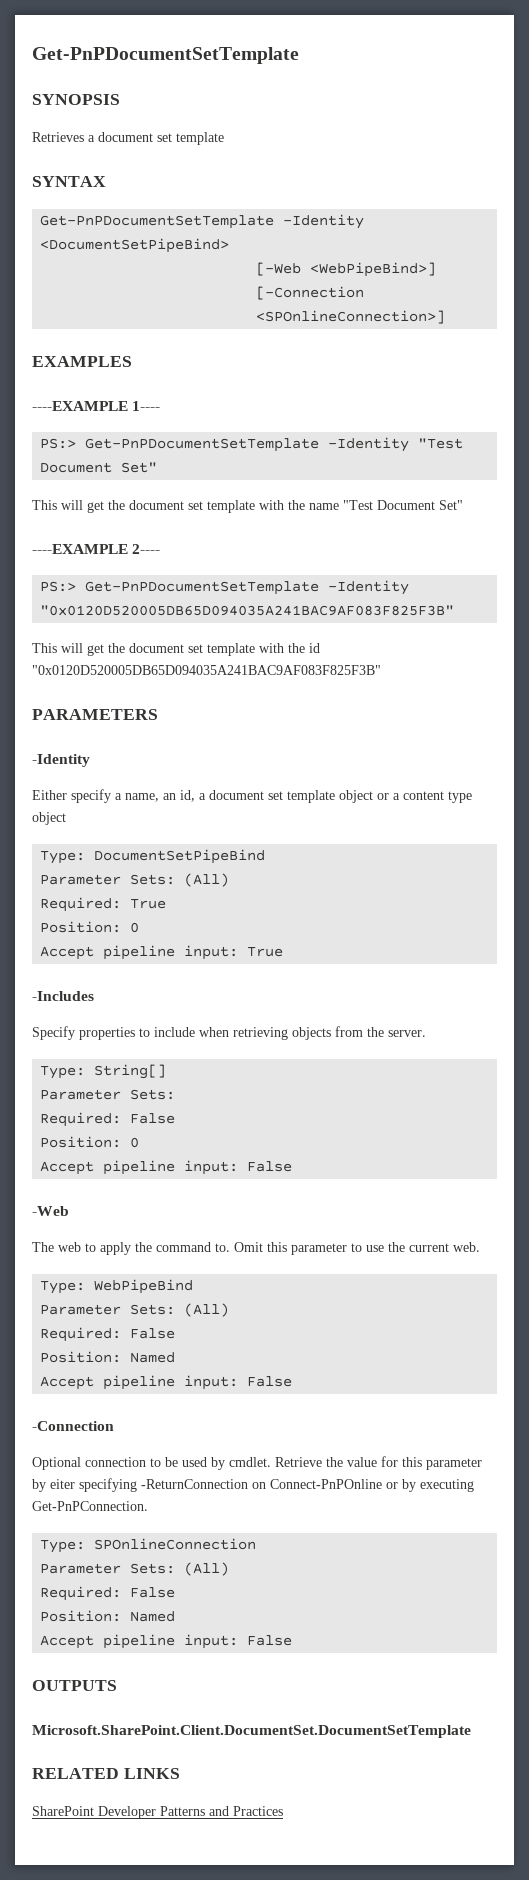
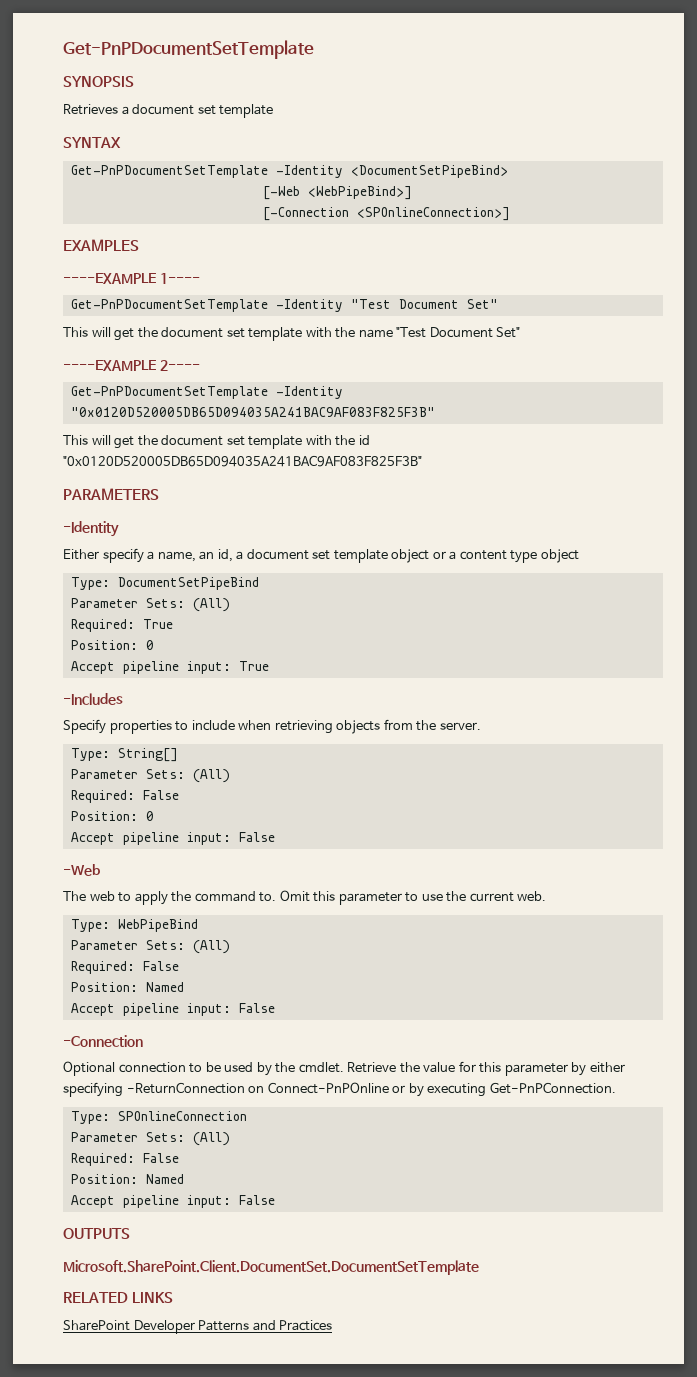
- PS:> Get-PnPDocumentSetTemplate -Identity "Test Document Set"
+ Get-PnPDocumentSetTemplate -Identity "Test Document Set"
- PS:> Get-PnPDocumentSetTemplate -Identity "0x0120D520005DB65D094035A241BAC9AF083F825F3B"
+ Get-PnPDocumentSetTemplate -Identity "0x0120D520005DB65D094035A241BAC9AF083F825F3B"
  Type: String[]
- Parameter Sets:
+ Parameter Sets: (All)
- Optional connection to be used by cmdlet.
+ Optional connection to be used by the cmdlet.
- Retrieve the value for this parameter by eiter specifying -ReturnConnection on Connect-PnPOnline or by executing Get-PnPConnection.
+ Retrieve the value for this parameter by either specifying -ReturnConnection on Connect-PnPOnline or by executing Get-PnPConnection.

